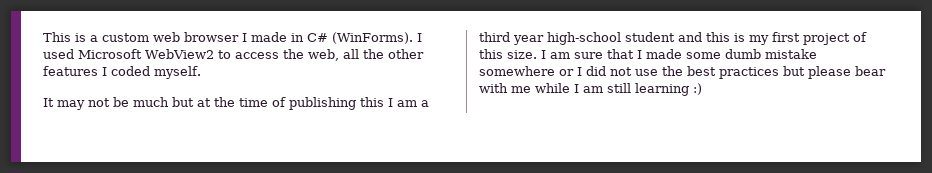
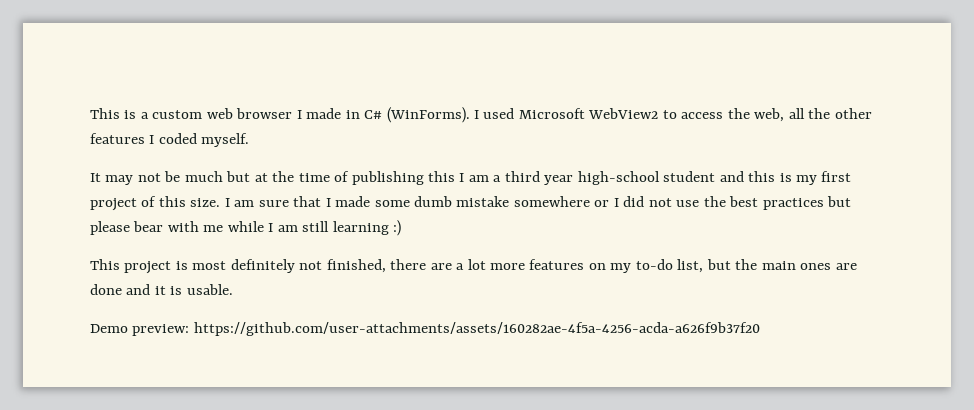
+ This project is most definitely not finished, there are a lot more features on my to-do list, but the main ones are done and it is usable.
+ Demo preview: https://github.com/user-attachments/assets/160282ae-4f5a-4256-acda-a626f9b37f20

